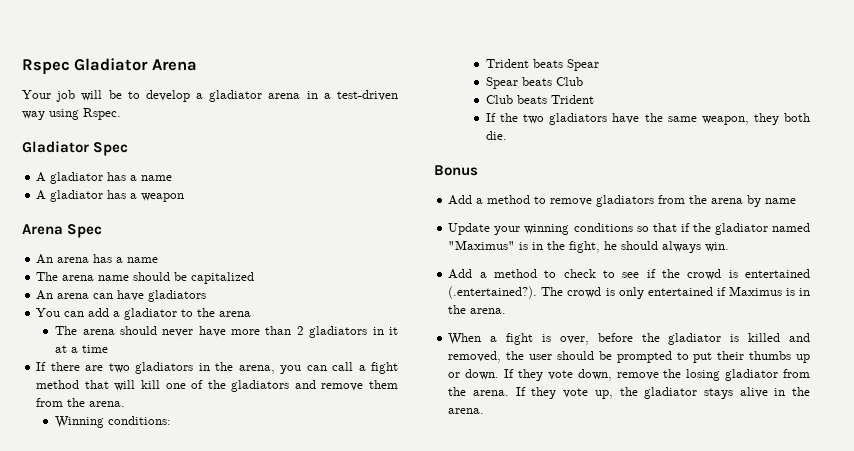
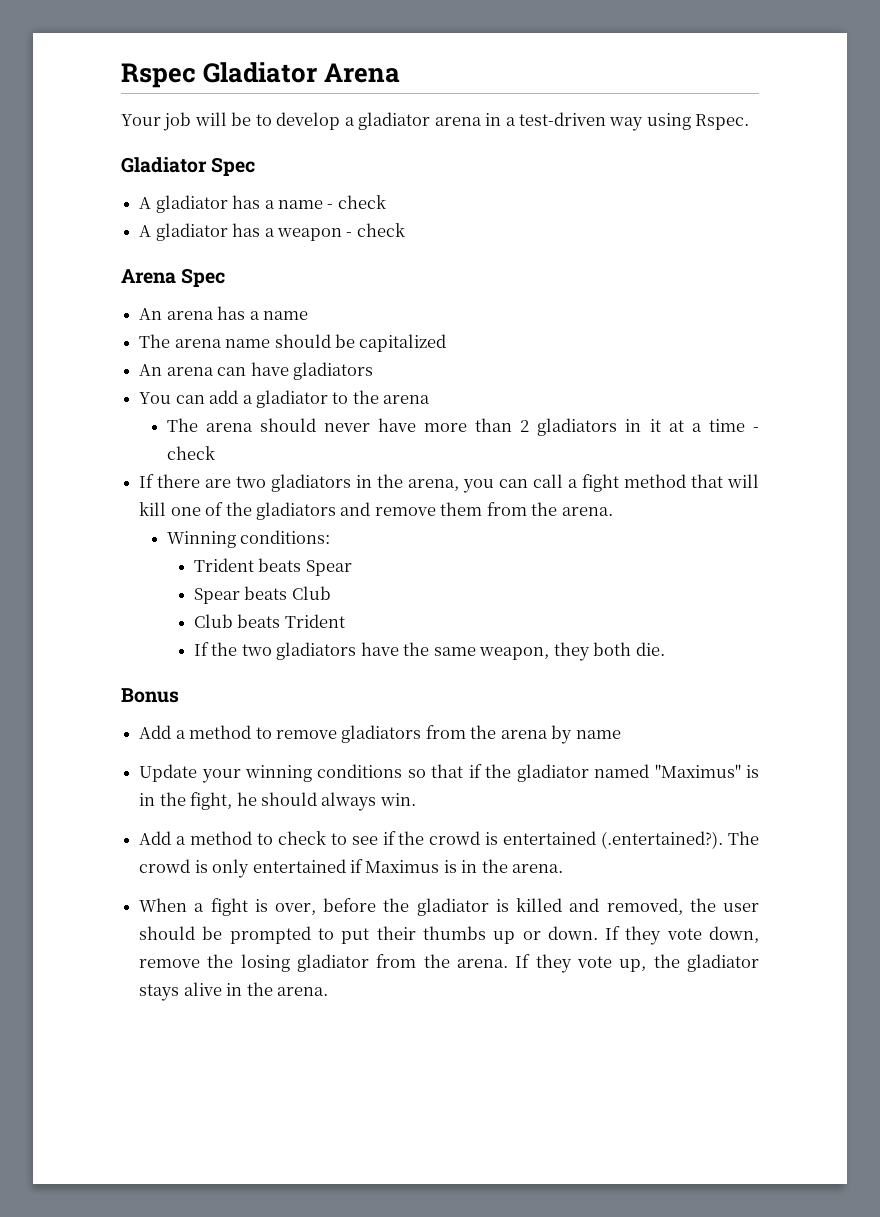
- A gladiator has a name
+ A gladiator has a name - check
- A gladiator has a weapon
+ A gladiator has a weapon - check
- The arena should never have more than 2 gladiators in it at a time
+ The arena should never have more than 2 gladiators in it at a time - check

